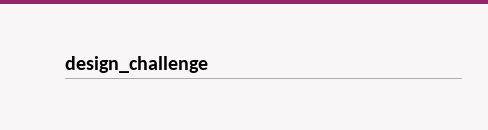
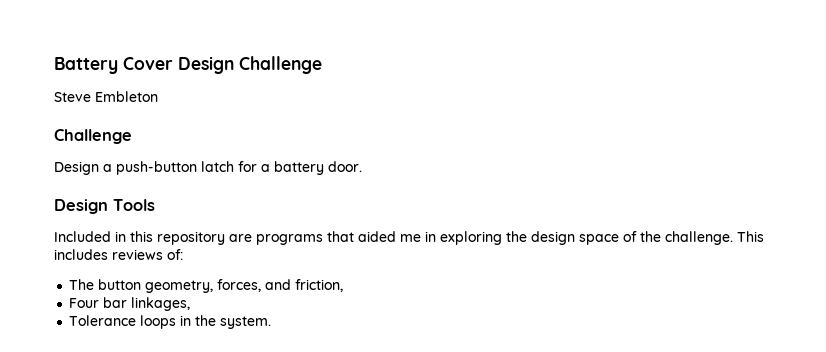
- design_challenge
+ Battery Cover Design Challenge
+ Steve Embleton
+ Challenge
+ Design a push-button latch for a battery door.
+ Design Tools
+ Included in this repository are programs that aided me in exploring the design space of the challenge. This includes reviews of:
+ The button geometry, forces, and friction,
+ Four bar linkages,
+ Tolerance loops in the system.

